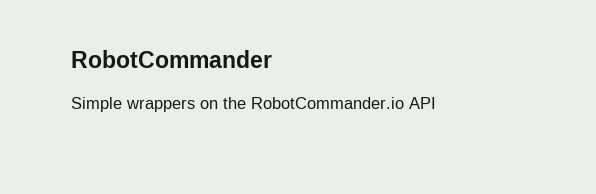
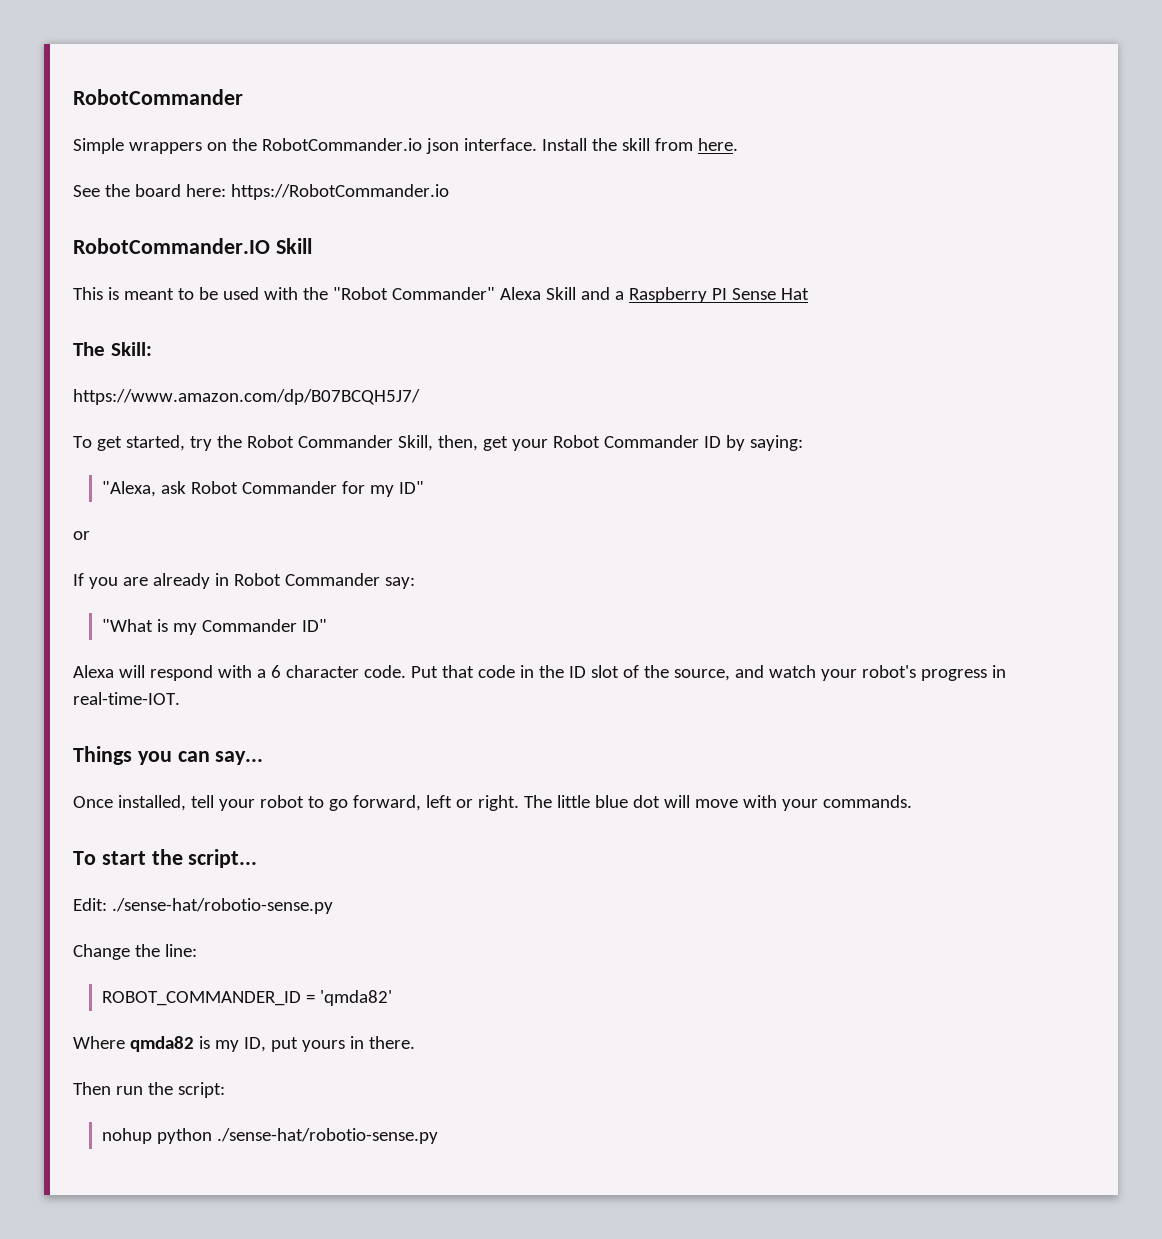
- Simple wrappers on the RobotCommander.io API
+ Simple wrappers on the RobotCommander.io json interface. Install the skill from here.
+ See the board here: https://RobotCommander.io
+ RobotCommander.IO Skill
+ This is meant to be used with the "Robot Commander" Alexa Skill and a Raspberry PI Sense Hat
+ The Skill:
+ https://www.amazon.com/dp/B07BCQH5J7/
+ To get started, try the Robot Commander Skill, then, get your Robot Commander ID by saying:
+ "Alexa, ask Robot Commander for my ID"
+ or
+ If you are already in Robot Commander say:
+ "What is my Commander ID"
+ Alexa will respond with a 6 character code. Put that code in the ID slot of the source, and watch your robot's progress in real-time-IOT.
+ Things you can say...
+ Once installed, tell your robot to go forward, left or right. The little blue dot will move with your commands.
+ To start the script...
+ Edit: ./sense-hat/robotio-sense.py
+ Change the line:
+ ROBOT_COMMANDER_ID = 'qmda82'
+ Where qmda82 is my ID, put yours in there.
+ Then run the script:
+ nohup python ./sense-hat/robotio-sense.py

